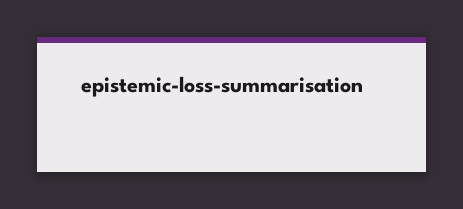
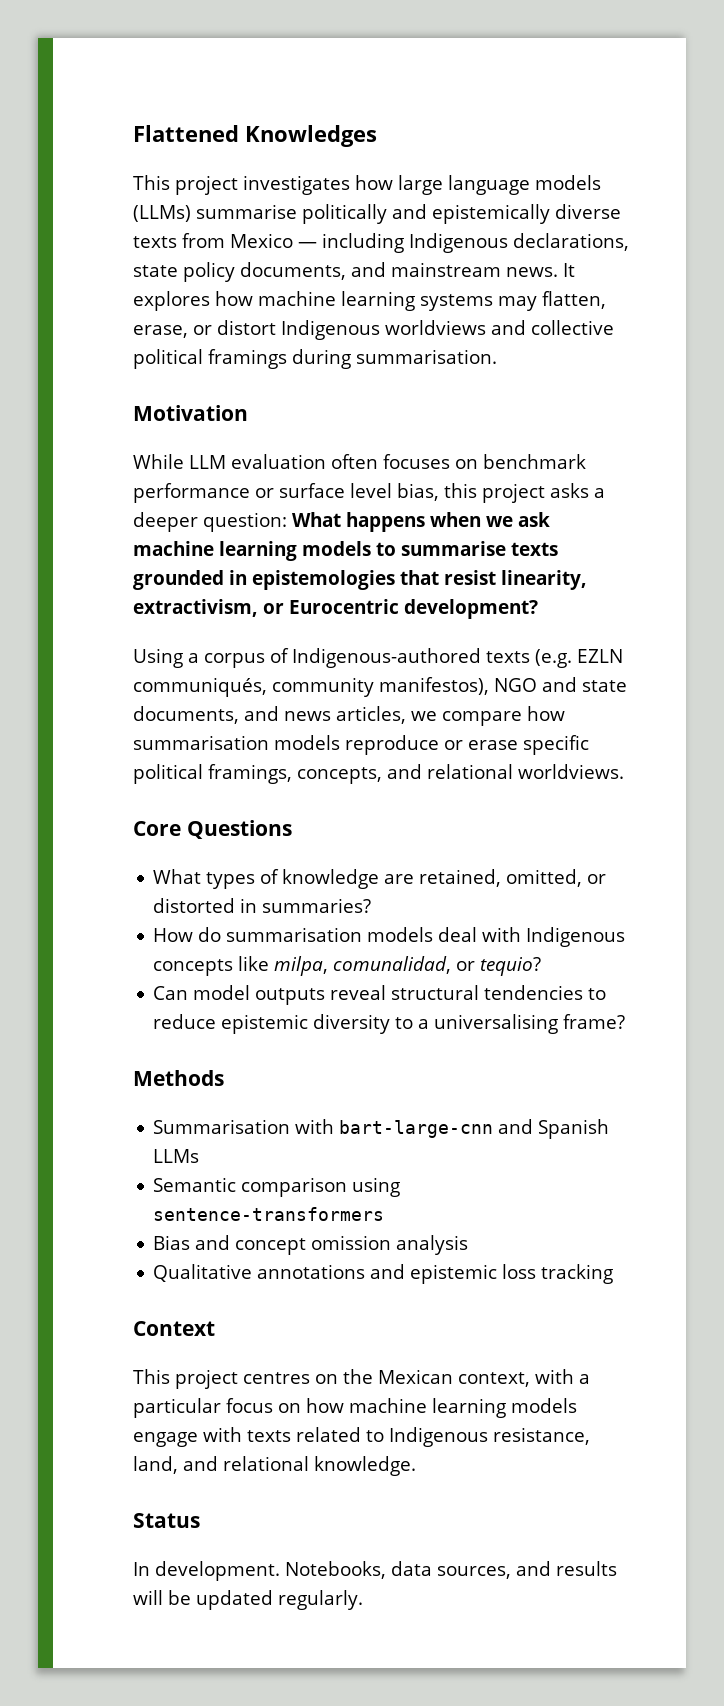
- epistemic-loss-summarisation
+ Flattened Knowledges
+ This project investigates how large language models (LLMs) summarise politically and epistemically diverse texts from Mexico — including Indigenous declarations, state policy documents, and mainstream news. It explores how machine learning systems may flatten, erase, or distort Indigenous worldviews and collective political framings during summarisation.
+ Motivation
+ While LLM evaluation often focuses on benchmark performance or surface level bias, this project asks a deeper question: What happens when we ask machine learning models to summarise texts grounded in epistemologies that resist linearity, extractivism, or Eurocentric development?
+ Using a corpus of Indigenous-authored texts (e.g. EZLN communiqués, community manifestos), NGO and state documents, and news articles, we compare how summarisation models reproduce or erase specific political framings, concepts, and relational worldviews.
+ Core Questions
+ What types of knowledge are retained, omitted, or distorted in summaries?
+ How do summarisation models deal with Indigenous concepts like milpa, comunalidad, or tequio?
+ Can model outputs reveal structural tendencies to reduce epistemic diversity to a universalising frame?
+ Methods
+ Summarisation with bart-large-cnn and Spanish LLMs
+ Semantic comparison using sentence-transformers
+ Bias and concept omission analysis
+ Qualitative annotations and epistemic loss tracking
+ Context
+ This project centres on the Mexican context, with a particular focus on how machine learning models engage with texts related to Indigenous resistance, land, and relational knowledge.
+ Status
+ In development. Notebooks, data sources, and results will be updated regularly.

